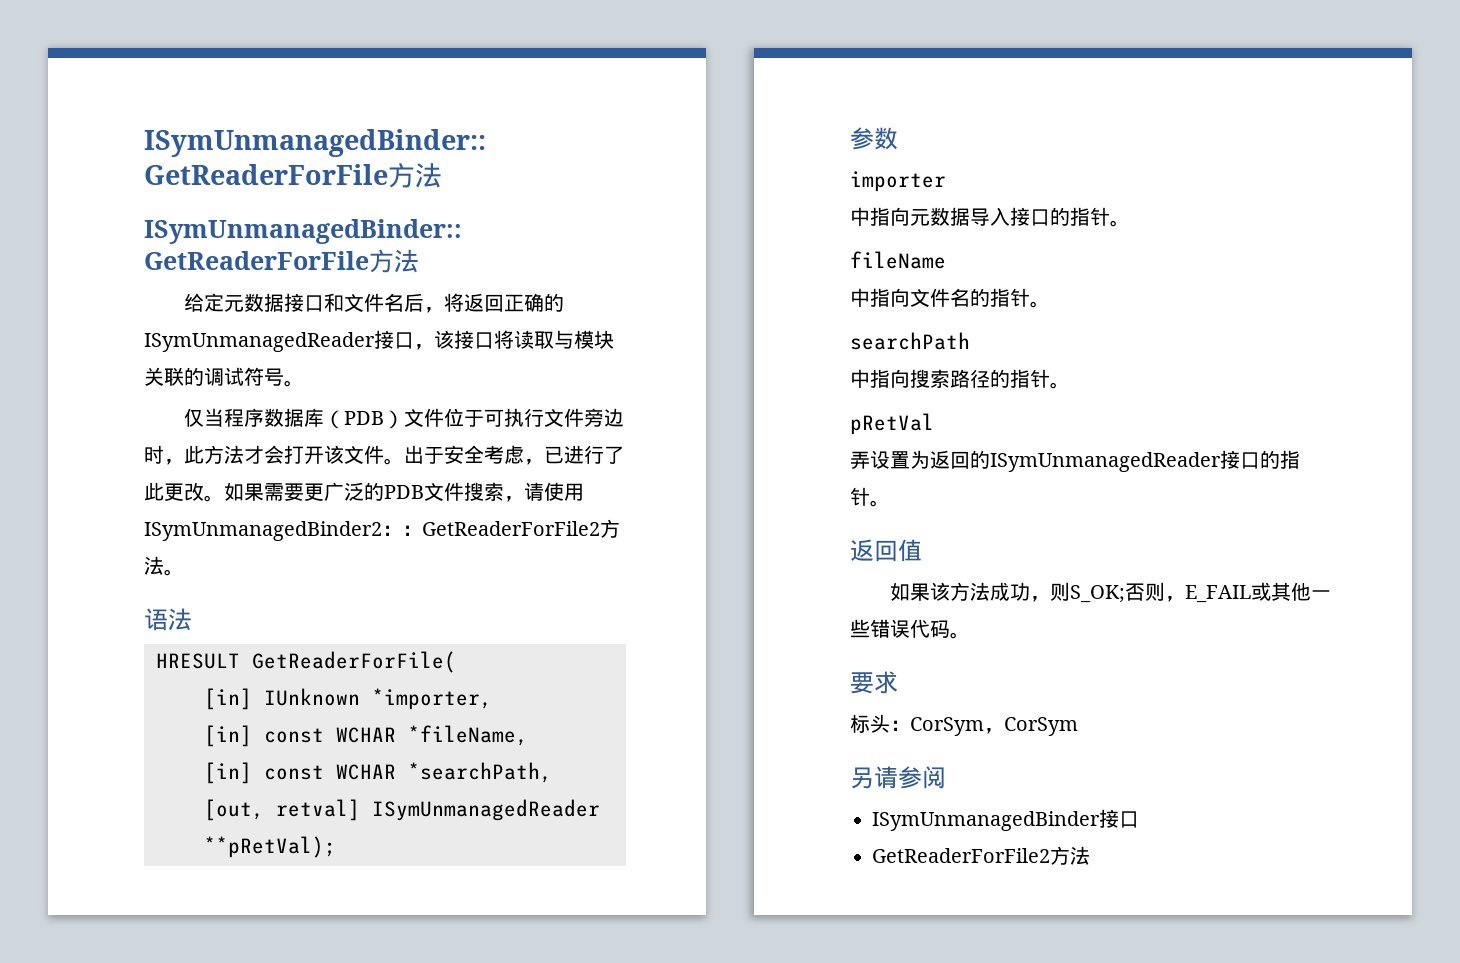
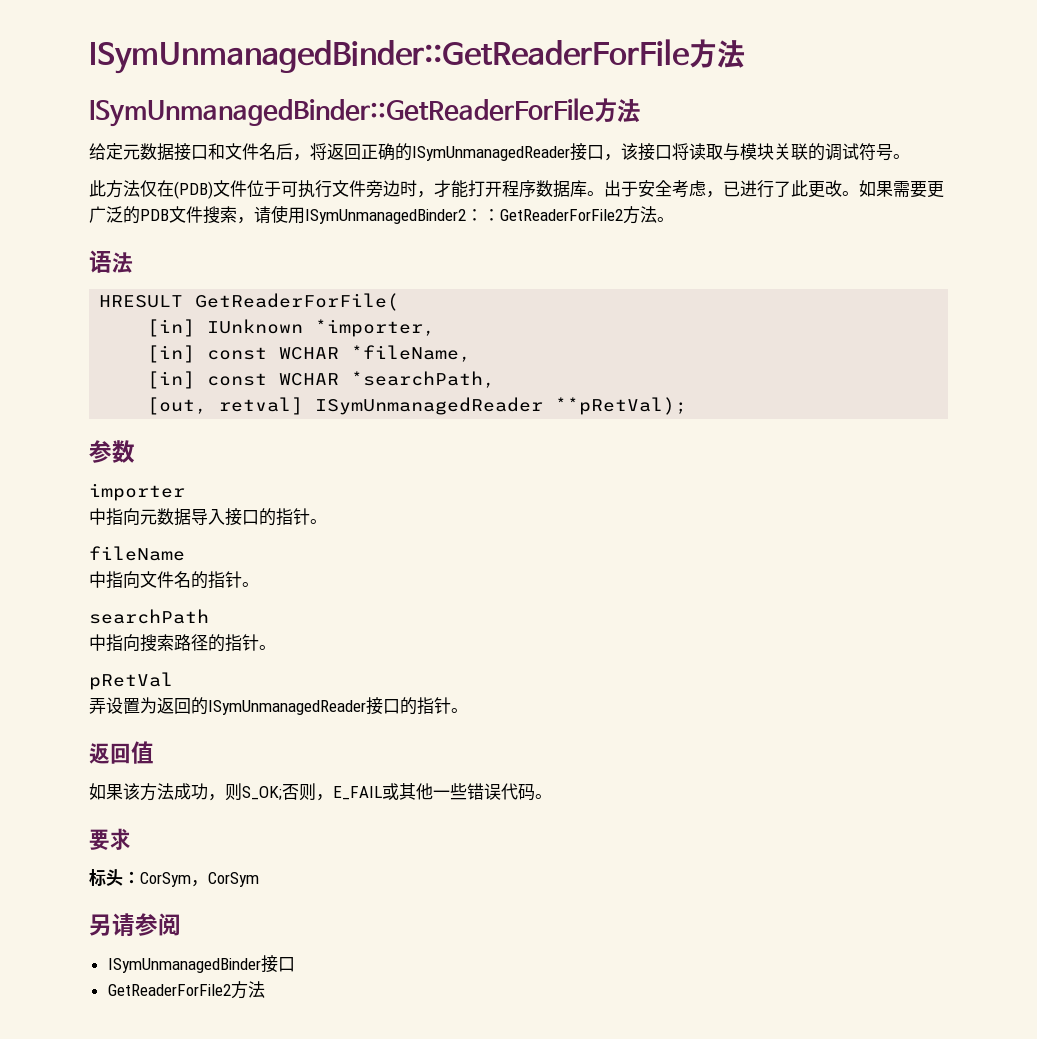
- 仅当程序数据库（PDB）文件位于可执行文件旁边时，此方法才会打开该文件。
+ 此方法仅在(PDB)文件位于可执行文件旁边时，才能打开程序数据库。

